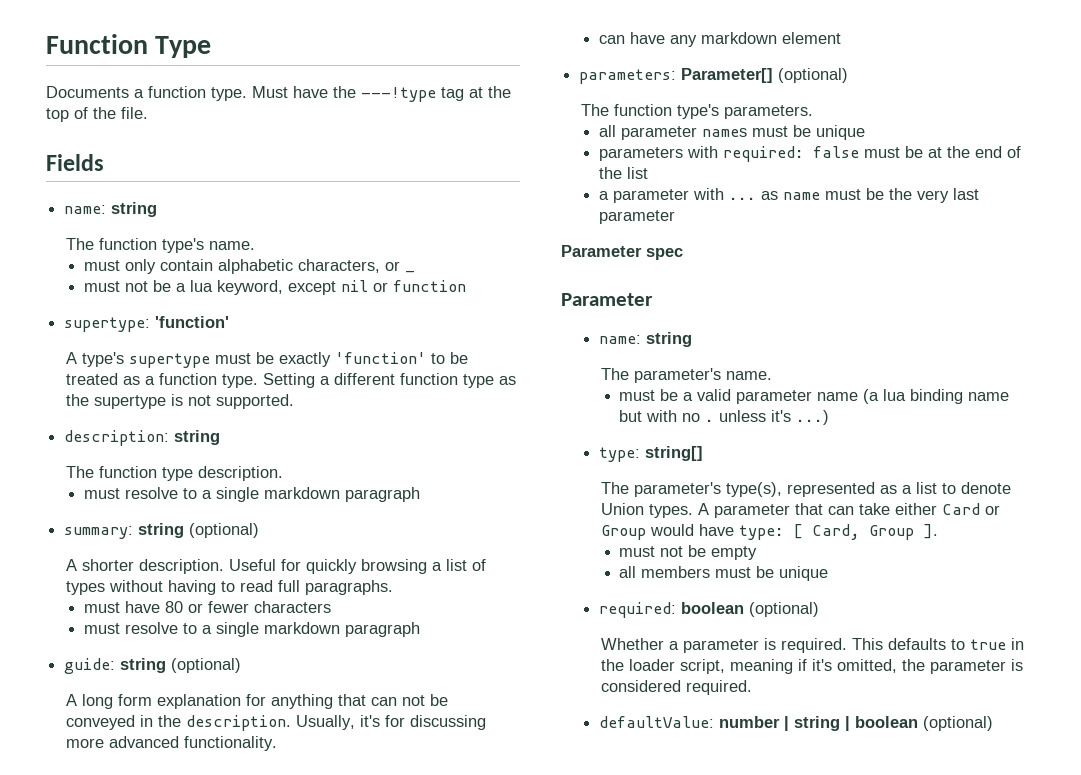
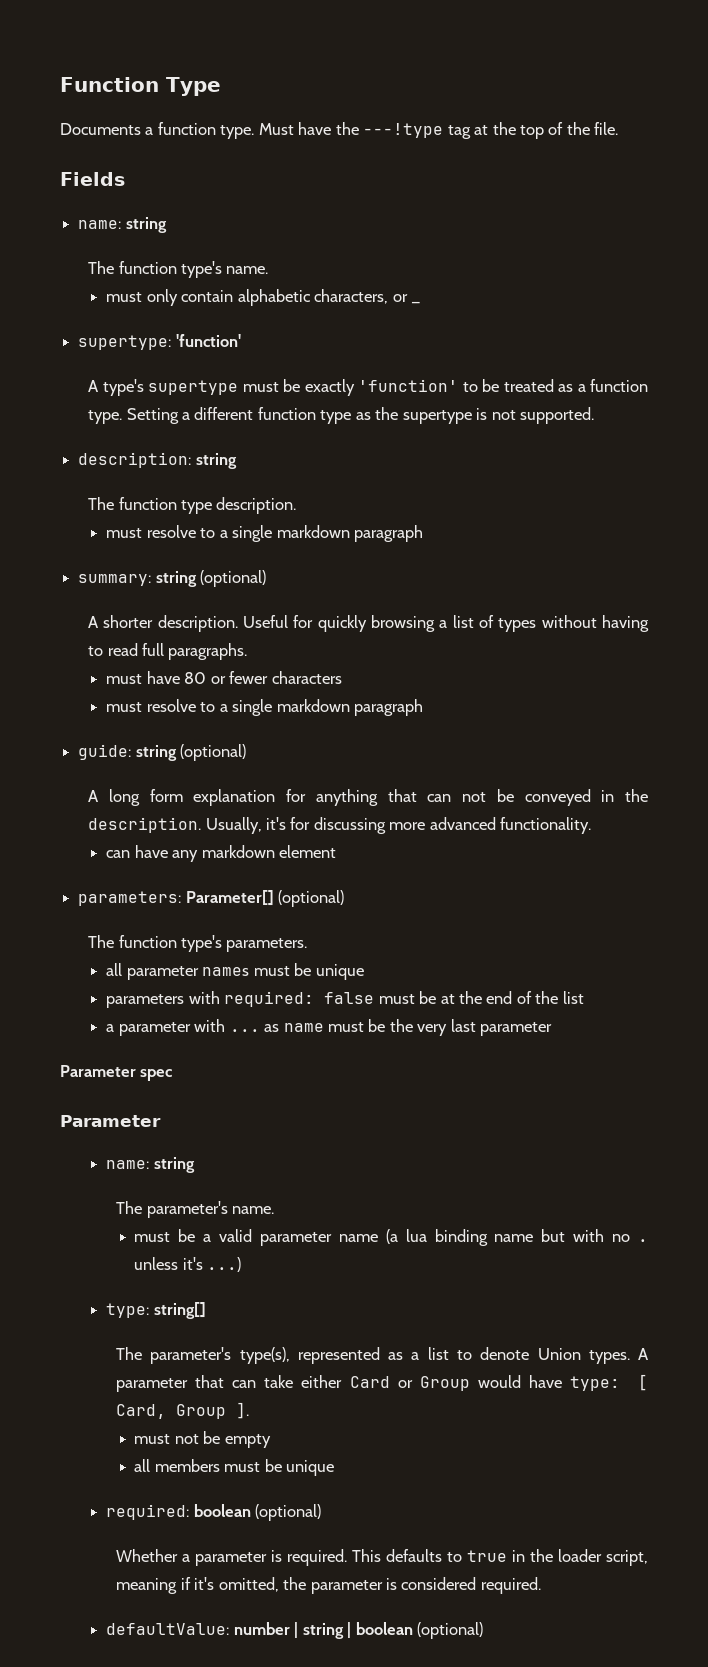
- must not be a lua keyword, except nil or function

